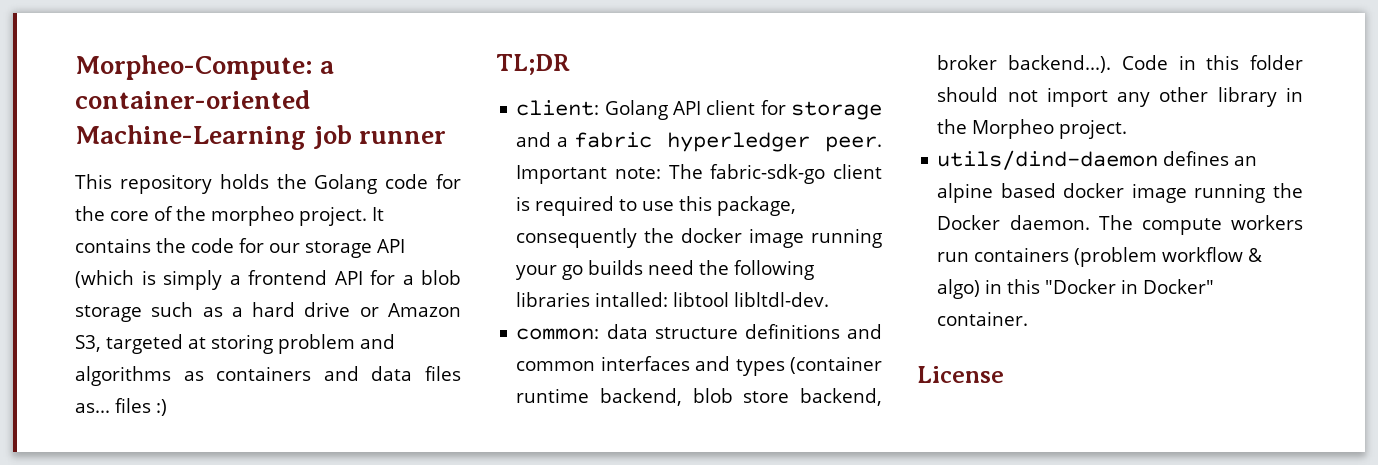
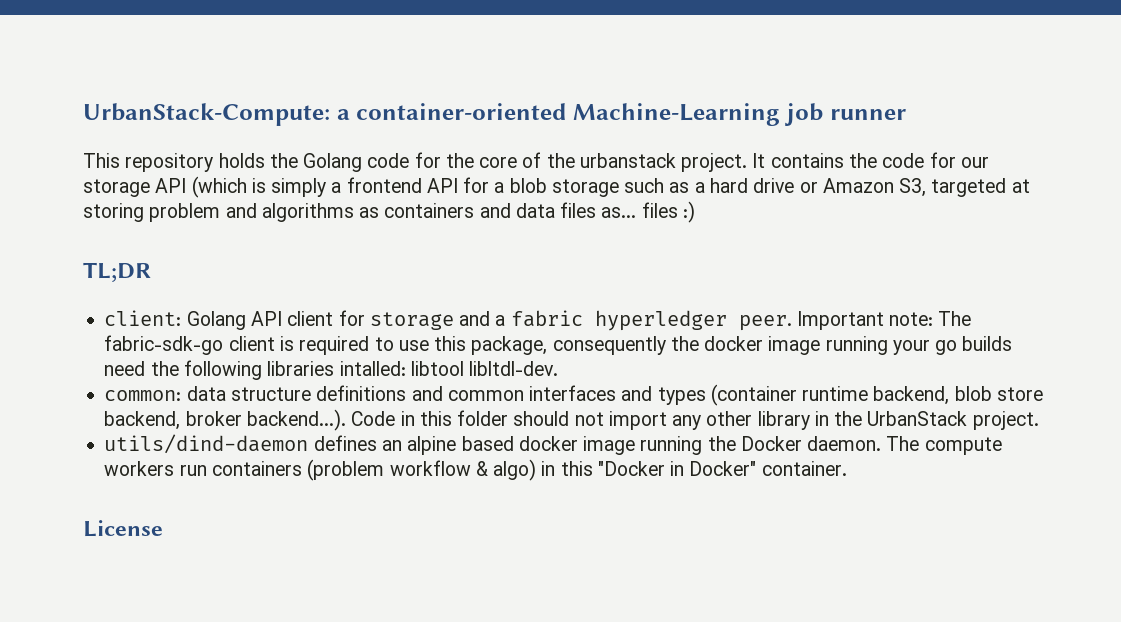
- Morpheo-Compute: a container-oriented Machine-Learning job runner
+ UrbanStack-Compute: a container-oriented Machine-Learning job runner
- This repository holds the Golang code for the core of the morpheo project.
+ This repository holds the Golang code for the core of the urbanstack project.
- common: data structure definitions and common interfaces and types (container runtime backend, blob store backend, broker backend...). Code in this folder should not import any other library in the Morpheo project.
+ common: data structure definitions and common interfaces and types (container runtime backend, blob store backend, broker backend...). Code in this folder should not import any other library in the UrbanStack project.

